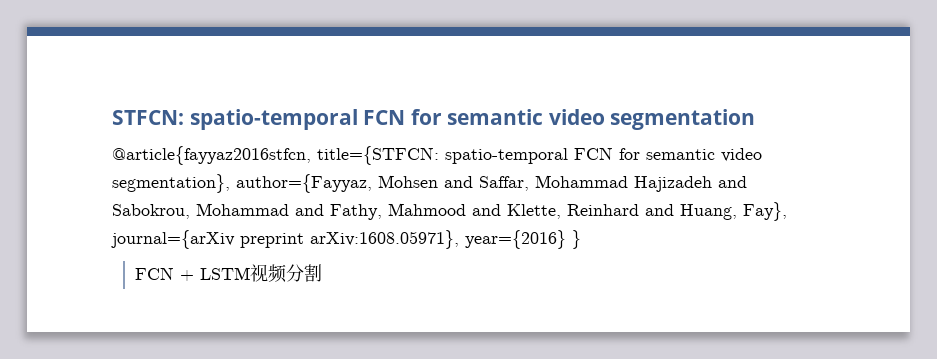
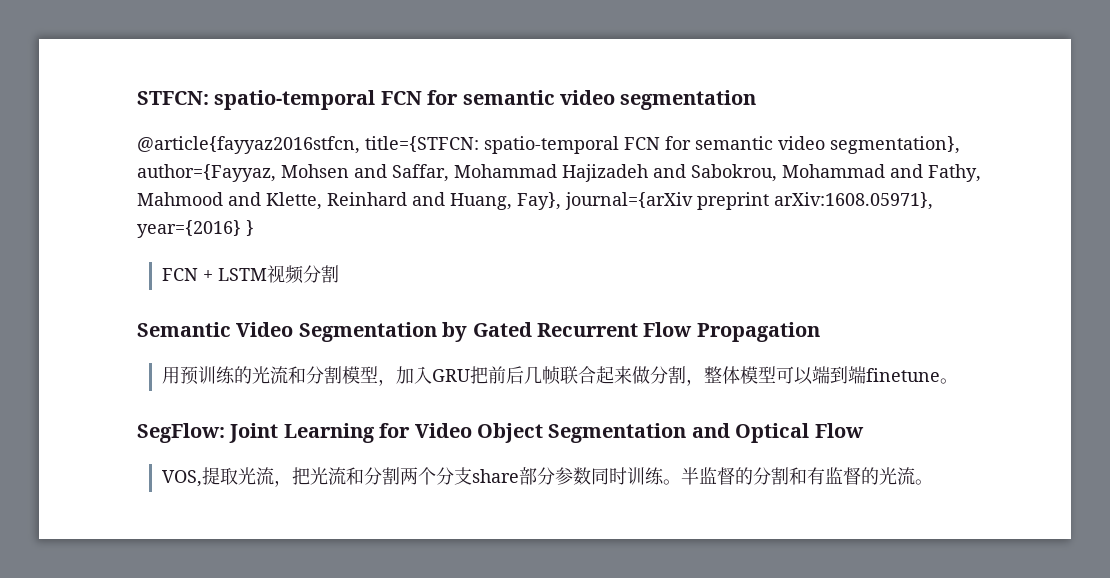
+ Semantic Video Segmentation by Gated Recurrent Flow Propagation
+ 用预训练的光流和分割模型，加入GRU把前后几帧联合起来做分割，整体模型可以端到端finetune。
+ SegFlow: Joint Learning for Video Object Segmentation and Optical Flow
+ VOS,提取光流，把光流和分割两个分支share部分参数同时训练。半监督的分割和有监督的光流。

